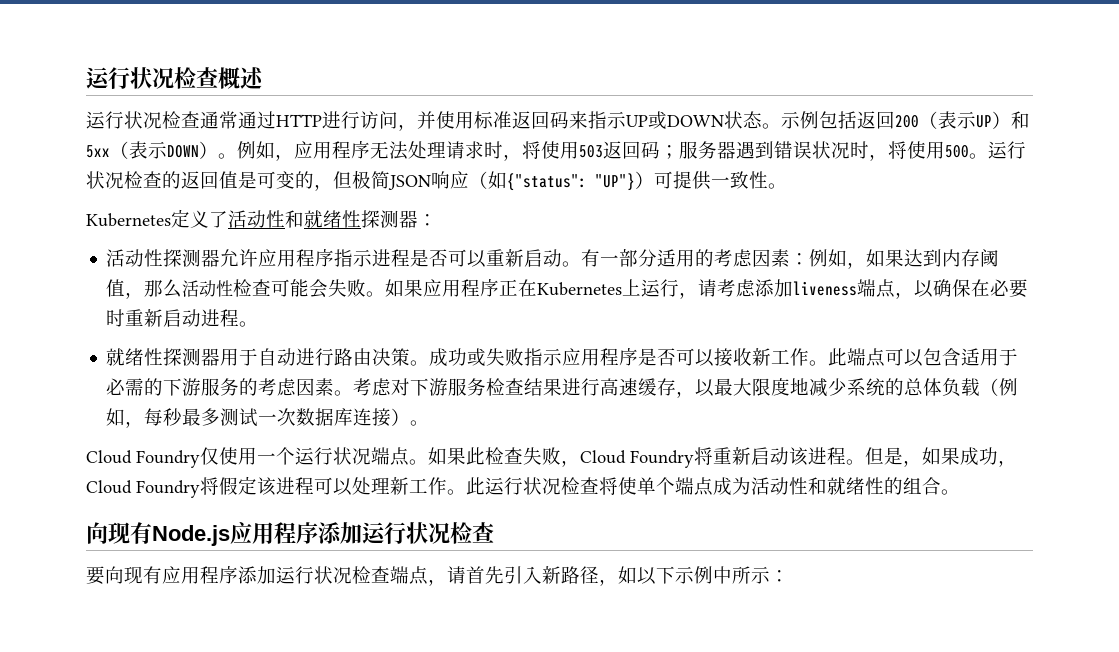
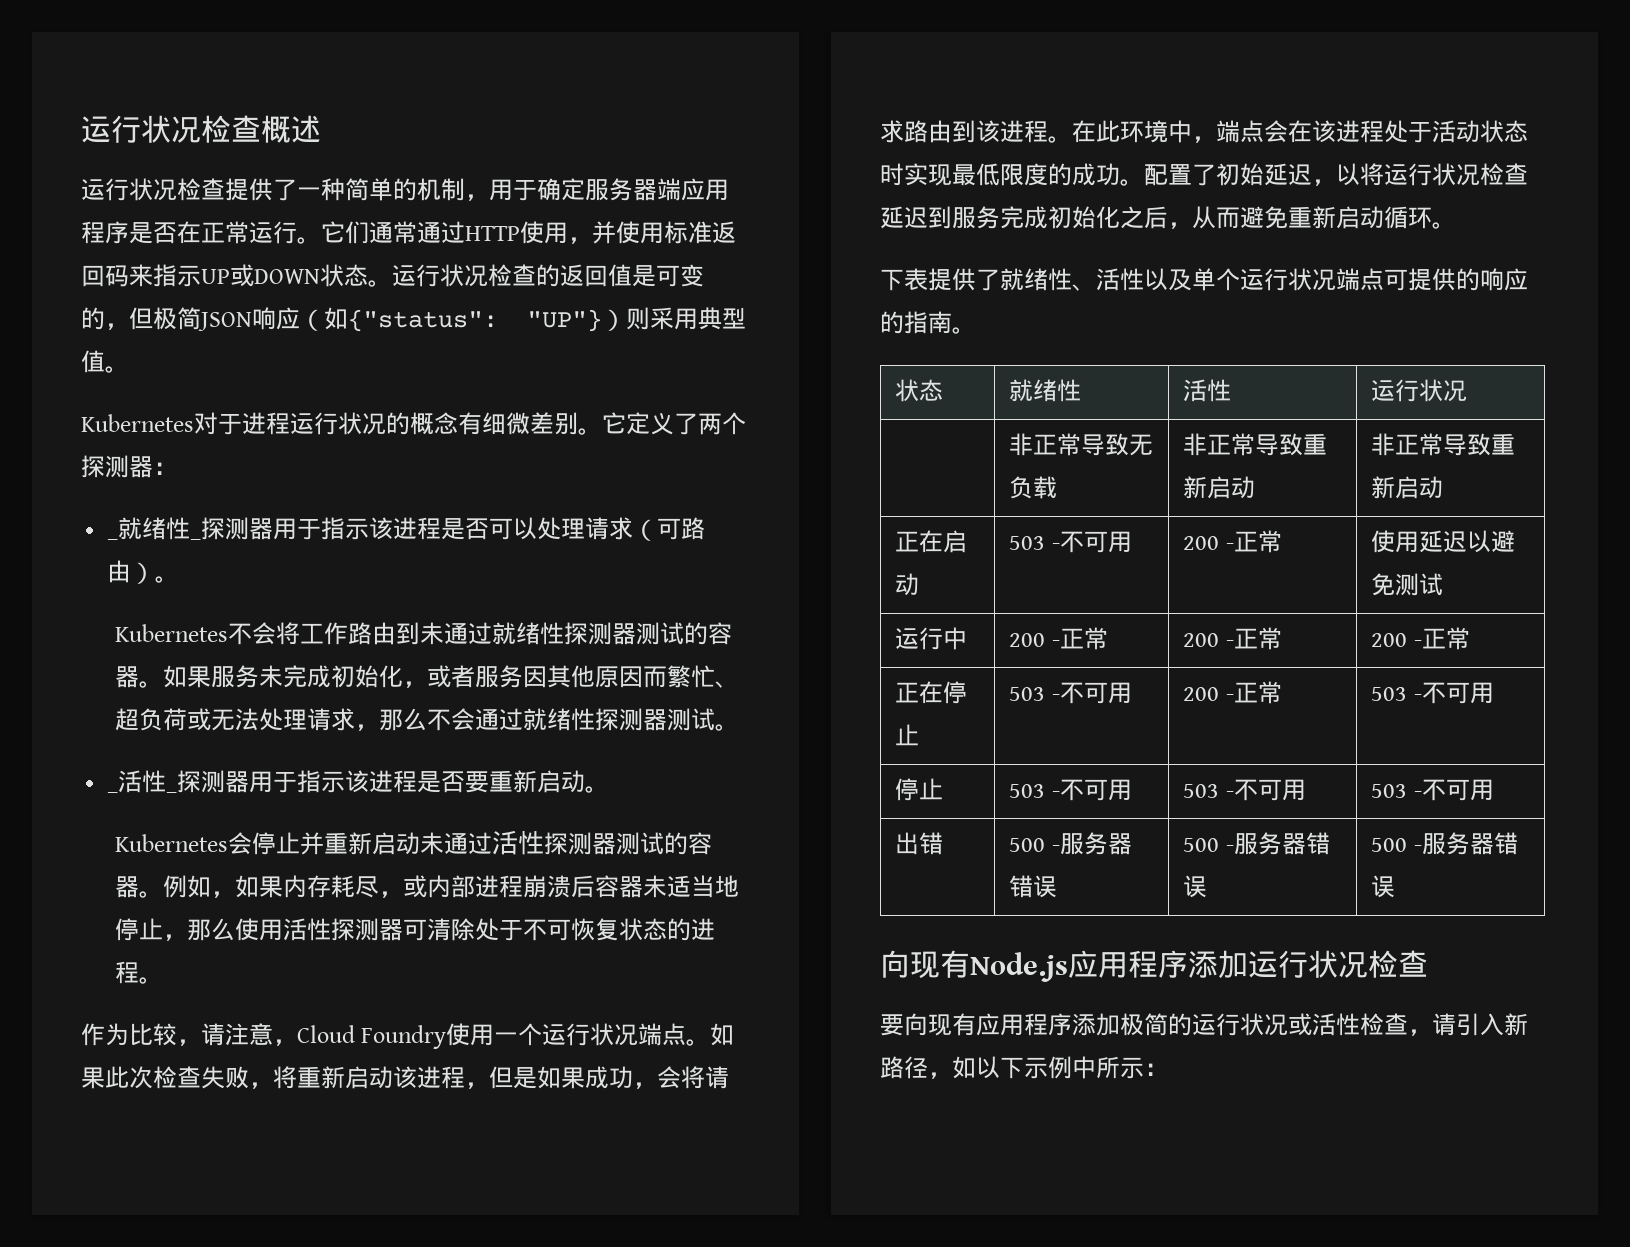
- 运行状况检查通常通过HTTP进行访问，并使用标准返回码来指示UP或DOWN状态。
+ 运行状况检查提供了一种简单的机制，用于确定服务器端应用程序是否在正常运行。它们通常通过HTTP使用，并使用标准返回码来指示UP或DOWN状态。
- 示例包括返回200（表示UP）和5xx（表示DOWN）。例如，应用程序无法处理请求时，将使用503返回码；服务器遇到错误状况时，将使用500。
- 运行状况检查的返回值是可变的，但极简JSON响应（如{"status": "UP"}）可提供一致性。
- Kubernetes定义了活动性和就绪性探测器：
- 活动性探测器允许应用程序指示进程是否可以重新启动。有一部分适用的考虑因素：例如，如果达到内存阈值，那么活动性检查可能会失败。如果应用程序正在Kubernetes上运行，请考虑添加liveness端点，以确保在必要时重新启动进程。
- 就绪性探测器用于自动进行路由决策。成功或失败指示应用程序是否可以接收新工作。此端点可以包含适用于必需的下游服务的考虑因素。考虑对下游服务检查结果进行高速缓存，以最大限度地减少系统的总体负载（例如，每秒最多测试一次数据库连接）。
- Cloud Foundry仅使用一个运行状况端点。
+ 运行状况检查的返回值是可变的，但极简JSON响应（如{"status": "UP"}）则采用典型值。
+ Kubernetes对于进程运行状况的概念有细微差别。它定义了两个探测器：
+ _就绪性_探测器用于指示该进程是否可以处理请求（可路由）。
+ Kubernetes不会将工作路由到未通过就绪性探测器测试的容器。如果服务未完成初始化，或者服务因其他原因而繁忙、超负荷或无法处理请求，那么不会通过就绪性探测器测试。
+ _活性_探测器用于指示该进程是否要重新启动。
+ Kubernetes会停止并重新启动未通过活性探测器测试的容器。例如，如果内存耗尽，或内部进程崩溃后容器未适当地停止，那么使用活性探测器可清除处于不可恢复状态的进程。
+ 作为比较，请注意，Cloud Foundry使用一个运行状况端点。
- 如果此检查失败，Cloud Foundry将重新启动该进程。但是，如果成功，Cloud Foundry将假定该进程可以处理新工作。此运行状况检查将使单个端点成为活动性和就绪性的组合。
+ 如果此次检查失败，将重新启动该进程，但是如果成功，会将请求路由到该进程。在此环境中，端点会在该进程处于活动状态时实现最低限度的成功。配置了初始延迟，以将运行状况检查延迟到服务完成初始化之后，从而避免重新启动循环。
+ 下表提供了就绪性、活性以及单个运行状况端点可提供的响应的指南。
+ 状态 | 就绪性 | 活性 | 运行状况
+ | 非正常导致无负载 | 非正常导致重新启动 | 非正常导致重新启动
+ 正在启动 | 503 -不可用 | 200 -正常 | 使用延迟以避免测试
+ 运行中 | 200 -正常 | 200 -正常 | 200 -正常
+ 正在停止 | 503 -不可用 | 200 -正常 | 503 -不可用
+ 停止 | 503 -不可用 | 503 -不可用 | 503 -不可用
+ 出错 | 500 -服务器错误 | 500 -服务器错误 | 500 -服务器错误
- 要向现有应用程序添加运行状况检查端点，请首先引入新路径，如以下示例中所示：
+ 要向现有应用程序添加极简的运行状况或活性检查，请引入新路径，如以下示例中所示：

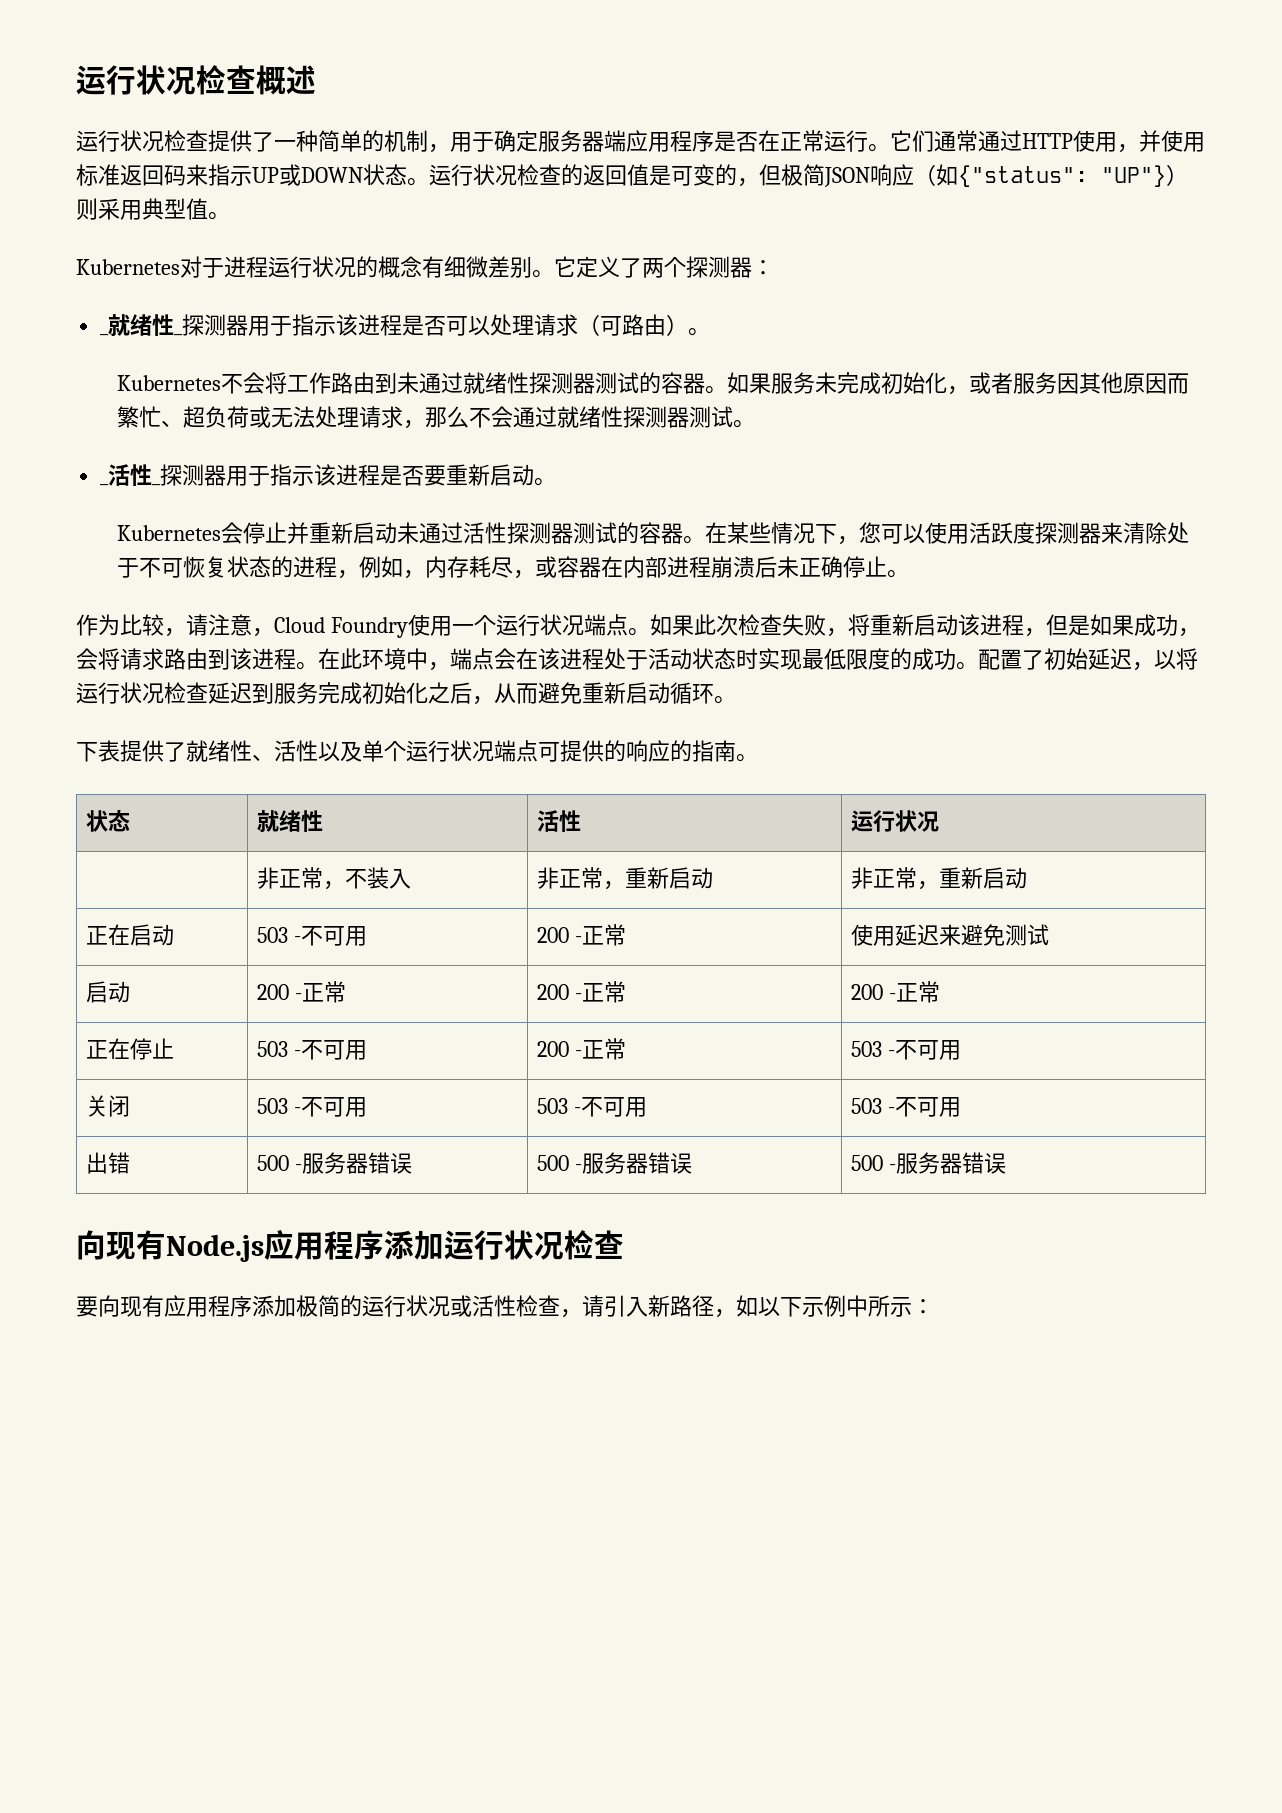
- 例如，如果内存耗尽，或内部进程崩溃后容器未适当地停止，那么使用活性探测器可清除处于不可恢复状态的进程。
+ 在某些情况下，您可以使用活跃度探测器来清除处于不可恢复状态的进程，例如，内存耗尽，或容器在内部进程崩溃后未正确停止。
- | 非正常导致无负载 | 非正常导致重新启动 | 非正常导致重新启动
+ | 非正常，不装入 | 非正常，重新启动 | 非正常，重新启动
- 正在启动 | 503 -不可用 | 200 -正常 | 使用延迟以避免测试
+ 正在启动 | 503 -不可用 | 200 -正常 | 使用延迟来避免测试
- 运行中 | 200 -正常 | 200 -正常 | 200 -正常
+ 启动 | 200 -正常 | 200 -正常 | 200 -正常
- 停止 | 503 -不可用 | 503 -不可用 | 503 -不可用
+ 关闭 | 503 -不可用 | 503 -不可用 | 503 -不可用

